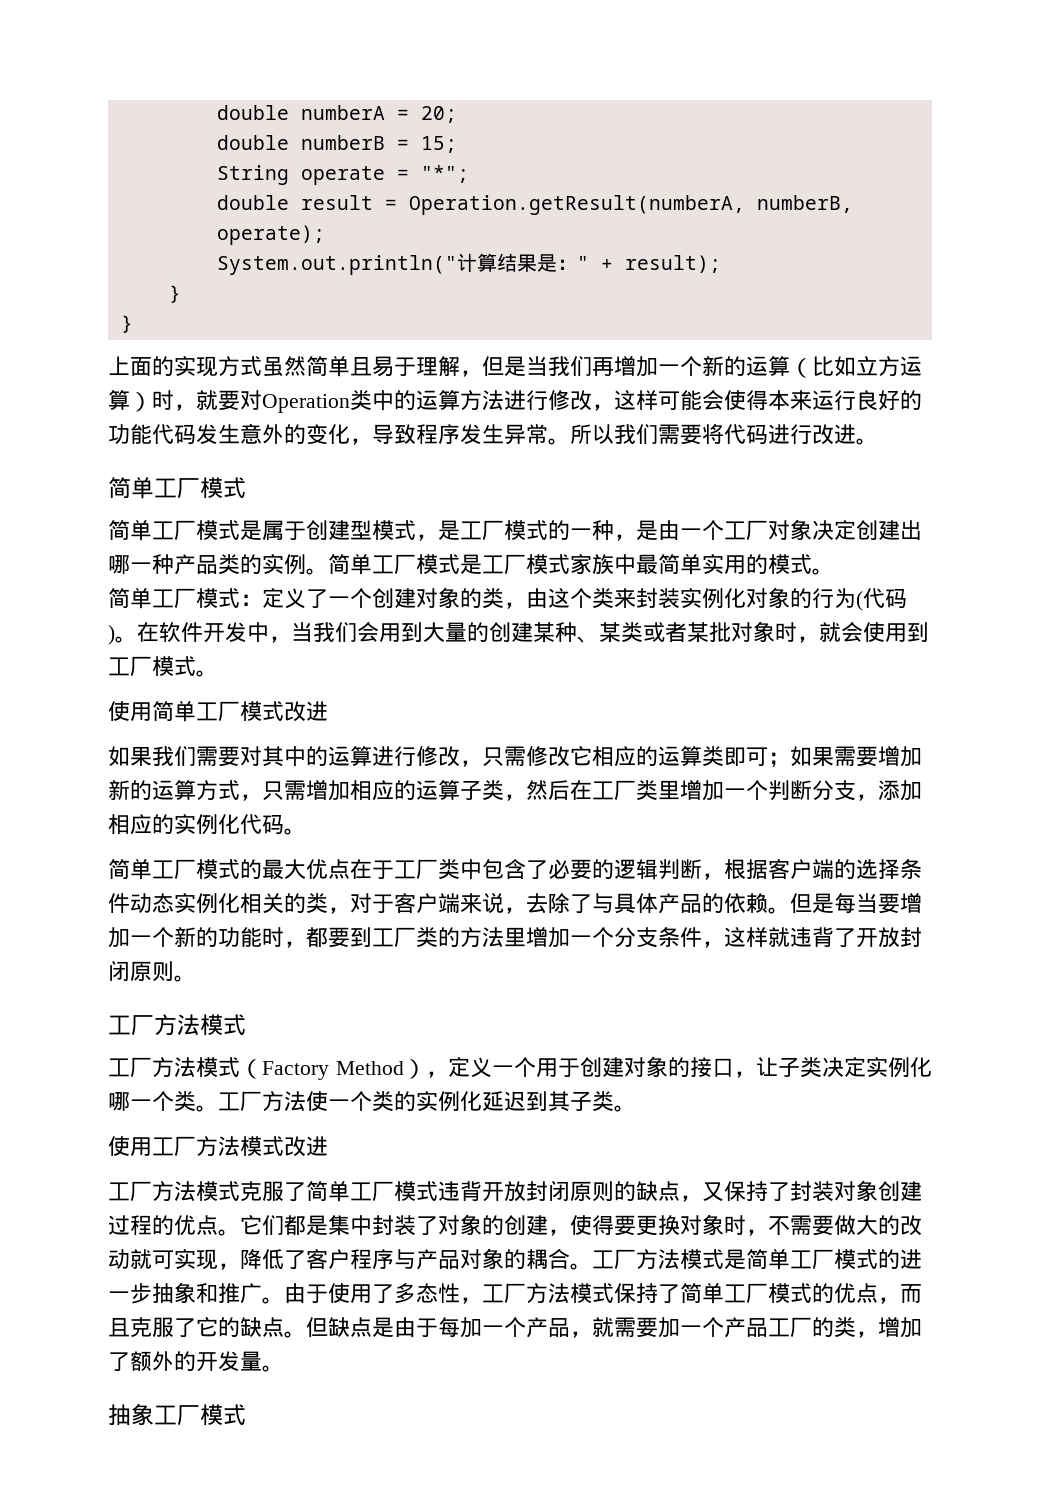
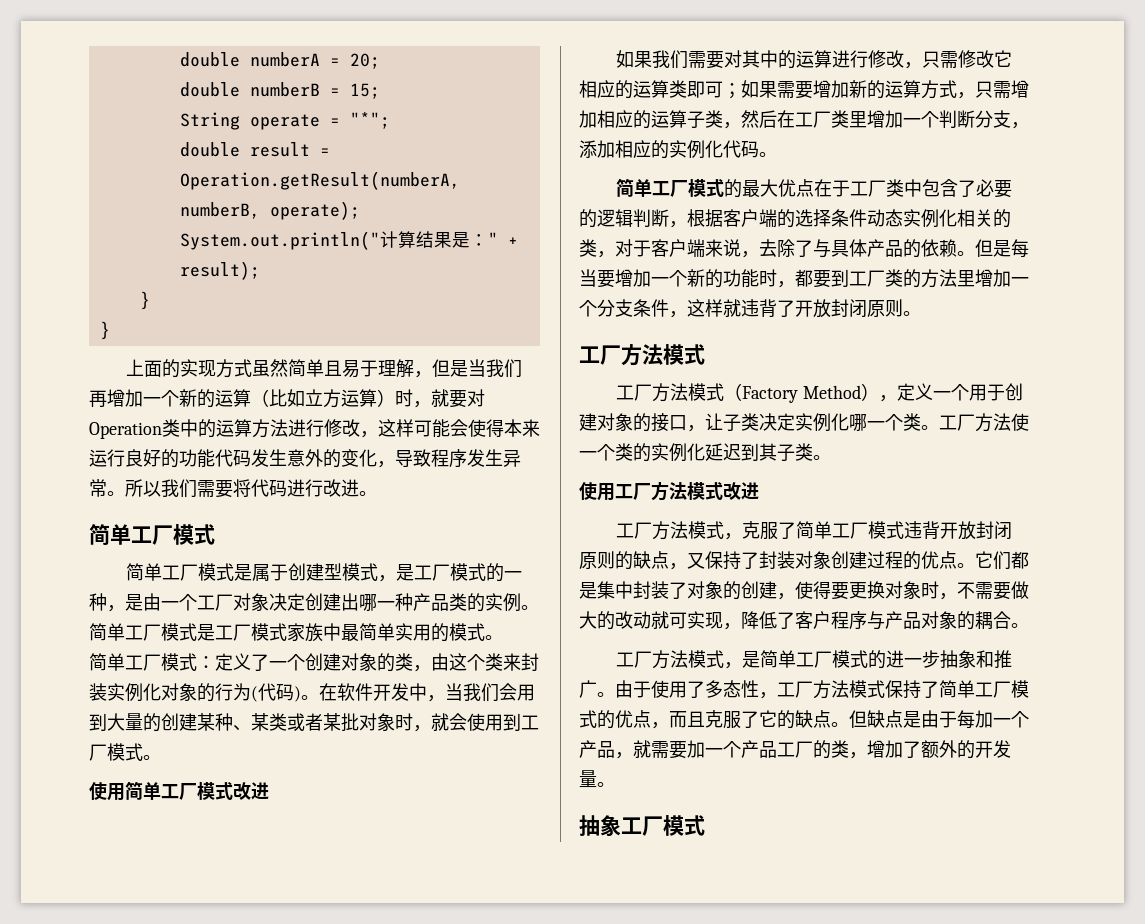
- 工厂方法模式克服了简单工厂模式违背开放封闭原则的缺点，又保持了封装对象创建过程的优点。
+ 工厂方法模式，克服了简单工厂模式违背开放封闭原则的缺点，又保持了封装对象创建过程的优点。
- 它们都是集中封装了对象的创建，使得要更换对象时，不需要做大的改动就可实现，降低了客户程序与产品对象的耦合。工厂方法模式是简单工厂模式的进一步抽象和推广。
+ 它们都是集中封装了对象的创建，使得要更换对象时，不需要做大的改动就可实现，降低了客户程序与产品对象的耦合。
+ 工厂方法模式，是简单工厂模式的进一步抽象和推广。

